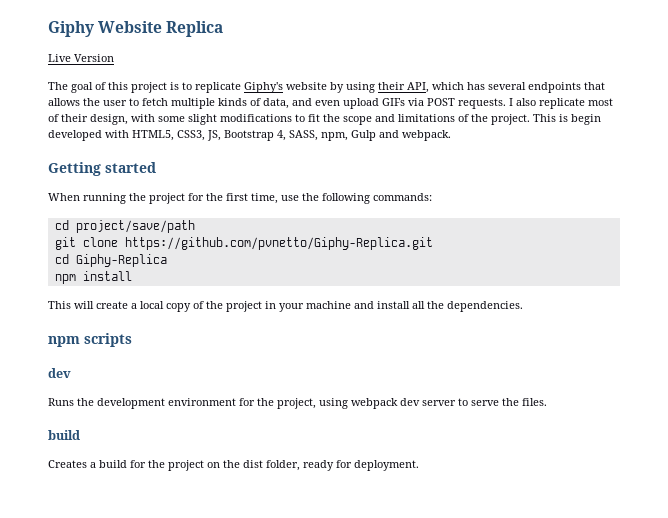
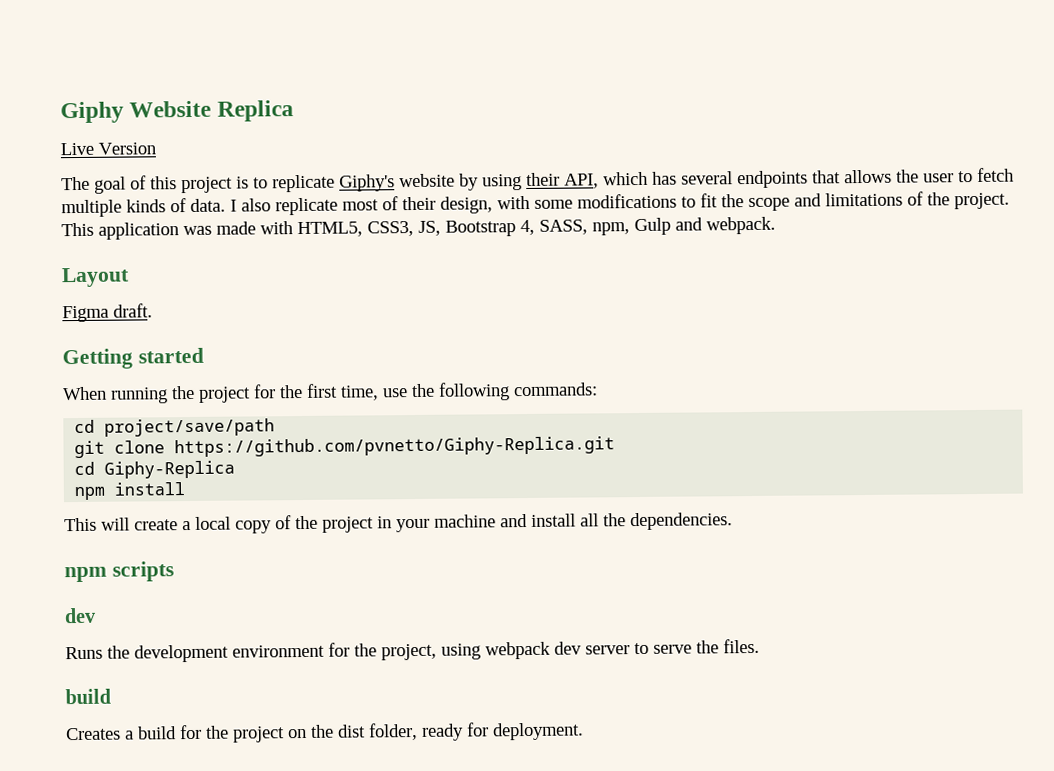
- The goal of this project is to replicate Giphy's website by using their API, which has several endpoints that allows the user to fetch multiple kinds of data, and even upload GIFs via POST requests.
+ The goal of this project is to replicate Giphy's website by using their API, which has several endpoints that allows the user to fetch multiple kinds of data.
- I also replicate most of their design, with some slight modifications to fit the scope and limitations of the project.
+ I also replicate most of their design, with some modifications to fit the scope and limitations of the project.
- This is begin developed with HTML5, CSS3, JS, Bootstrap 4, SASS, npm, Gulp and webpack.
+ This application was made with HTML5, CSS3, JS, Bootstrap 4, SASS, npm, Gulp and webpack.
+ Layout
+ Figma draft.

